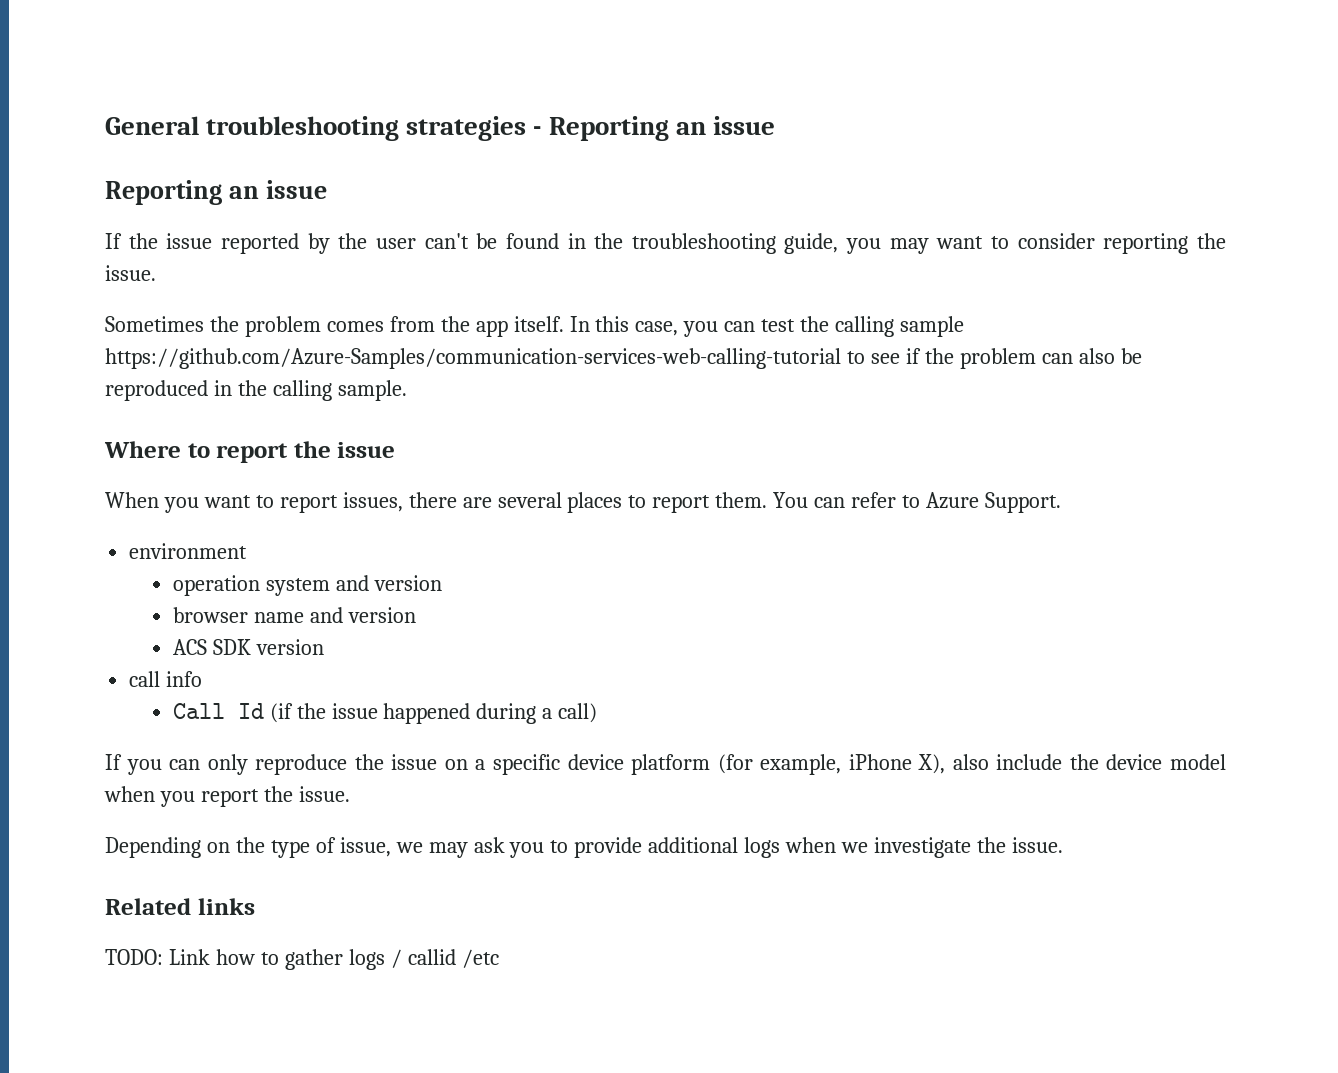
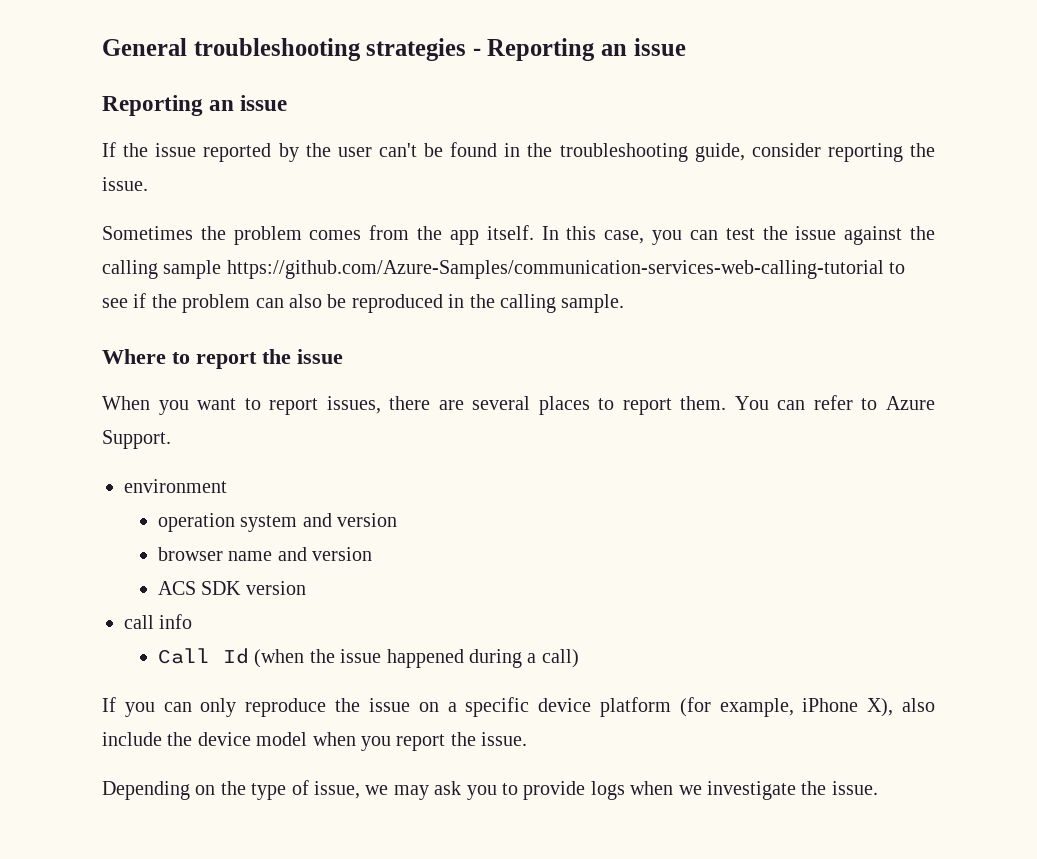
- If the issue reported by the user can't be found in the troubleshooting guide, you may want to consider reporting the issue.
+ If the issue reported by the user can't be found in the troubleshooting guide, consider reporting the issue.
- In this case, you can test the calling sample https://github.com/Azure-Samples/communication-services-web-calling-tutorial to see if the problem can also be reproduced in the calling sample.
+ In this case, you can test the issue against the calling sample https://github.com/Azure-Samples/communication-services-web-calling-tutorial to see if the problem can also be reproduced in the calling sample.
- Call Id (if the issue happened during a call)
+ Call Id (when the issue happened during a call)
- Depending on the type of issue, we may ask you to provide additional logs when we investigate the issue.
+ Depending on the type of issue, we may ask you to provide logs when we investigate the issue.
- Related links
- TODO: Link how to gather logs / callid /etc

